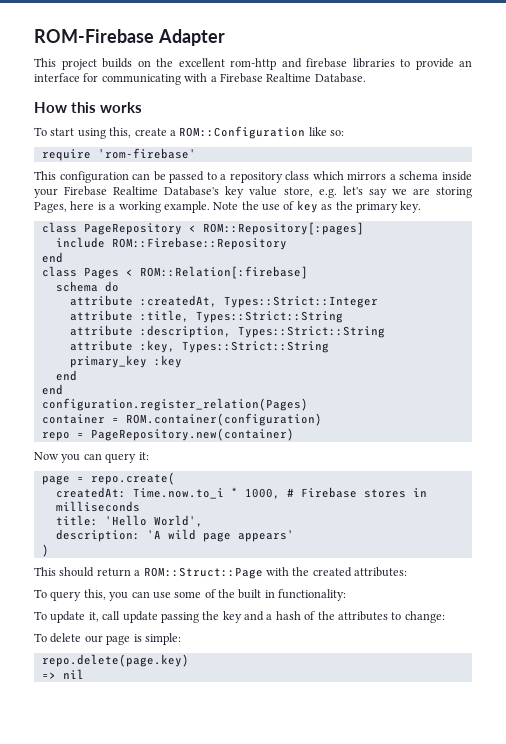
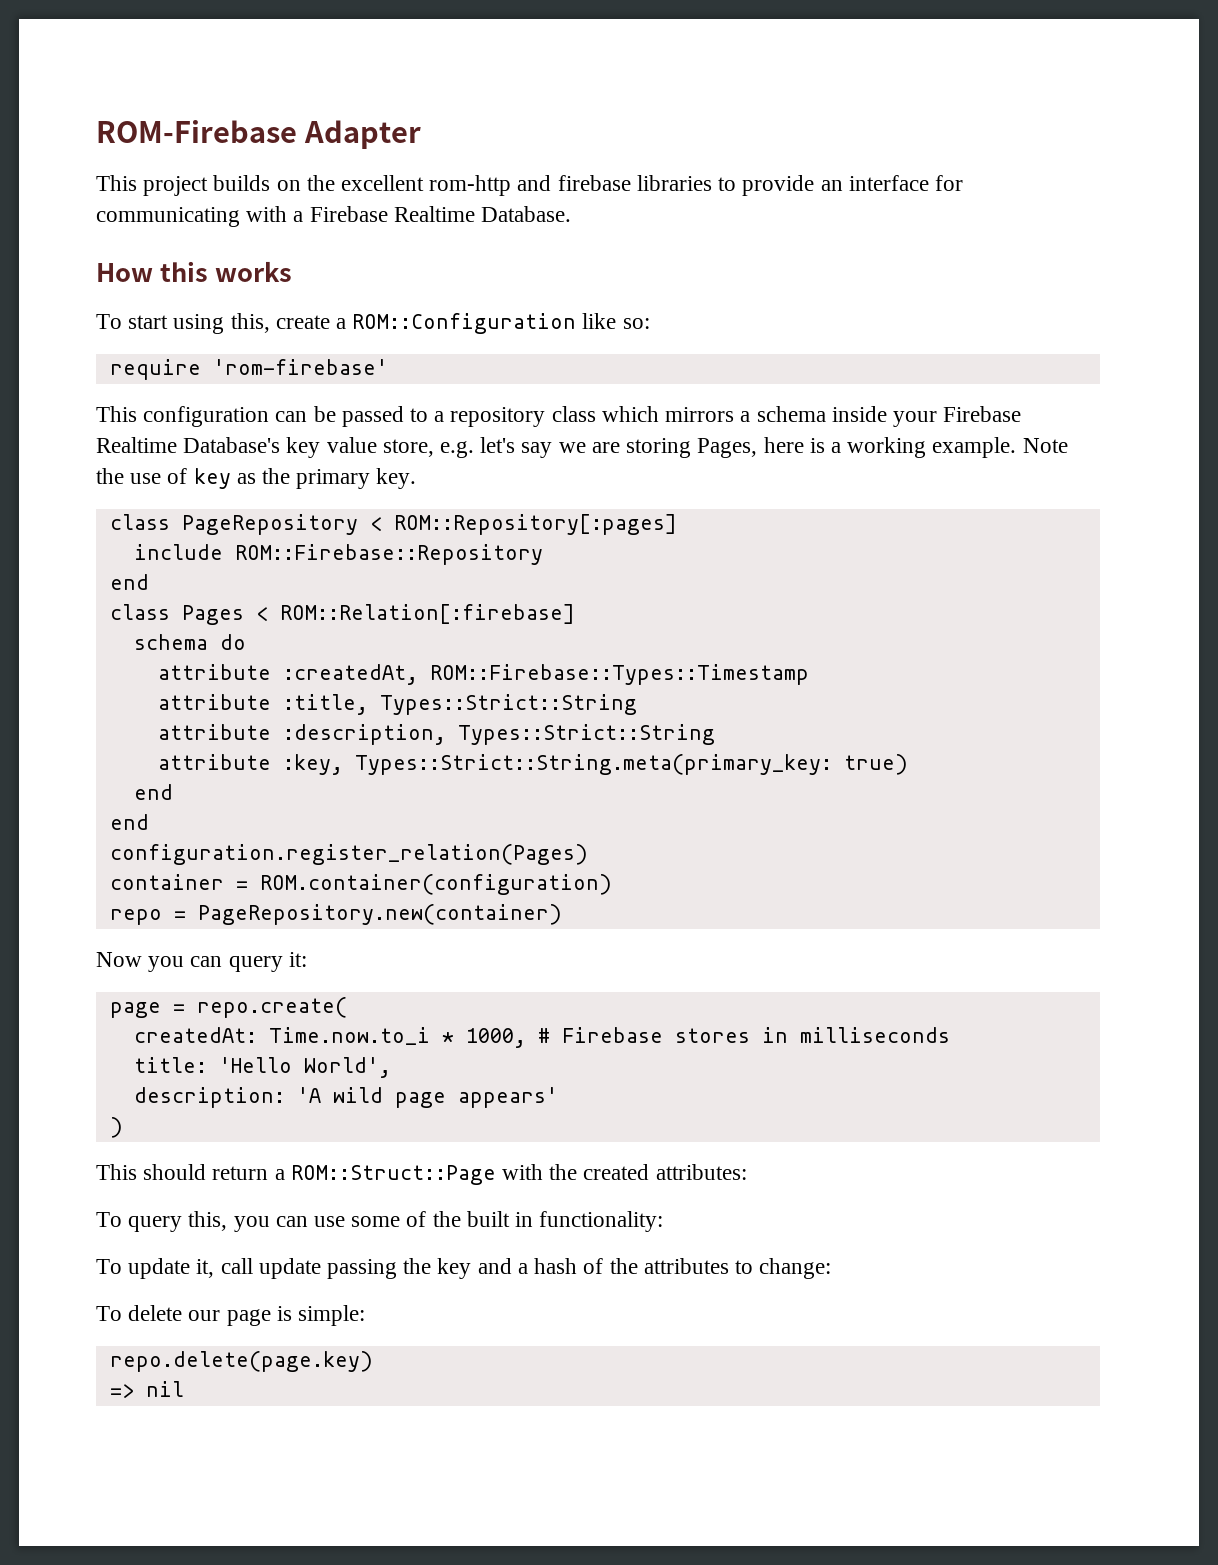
- attribute :createdAt, Types::Strict::Integer
+ attribute :createdAt, ROM::Firebase::Types::Timestamp
- attribute :key, Types::Strict::String
- primary_key :key
+ attribute :key, Types::Strict::String.meta(primary_key: true)

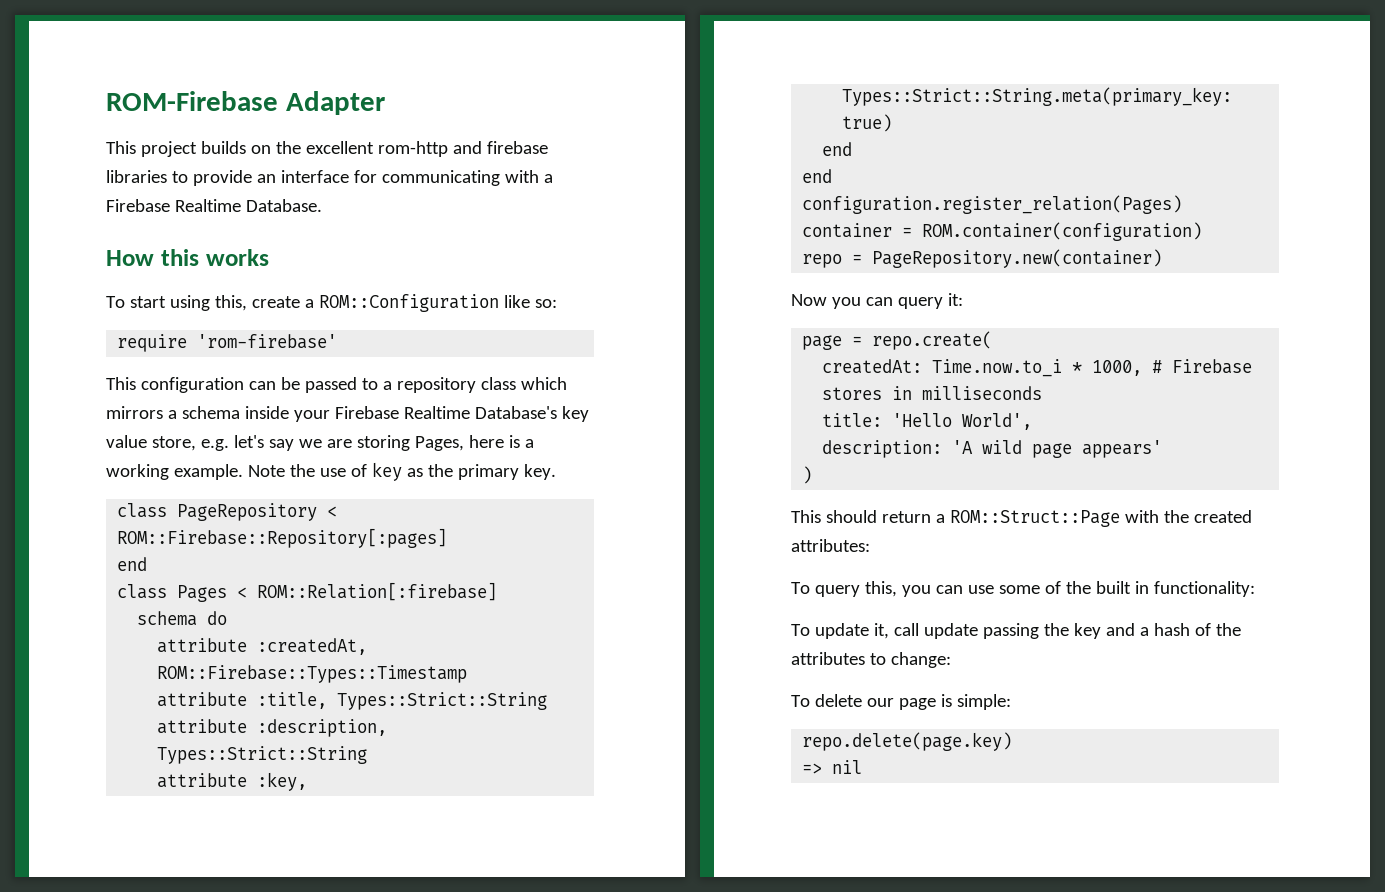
- class PageRepository < ROM::Repository[:pages]
- include ROM::Firebase::Repository
+ class PageRepository < ROM::Firebase::Repository[:pages]

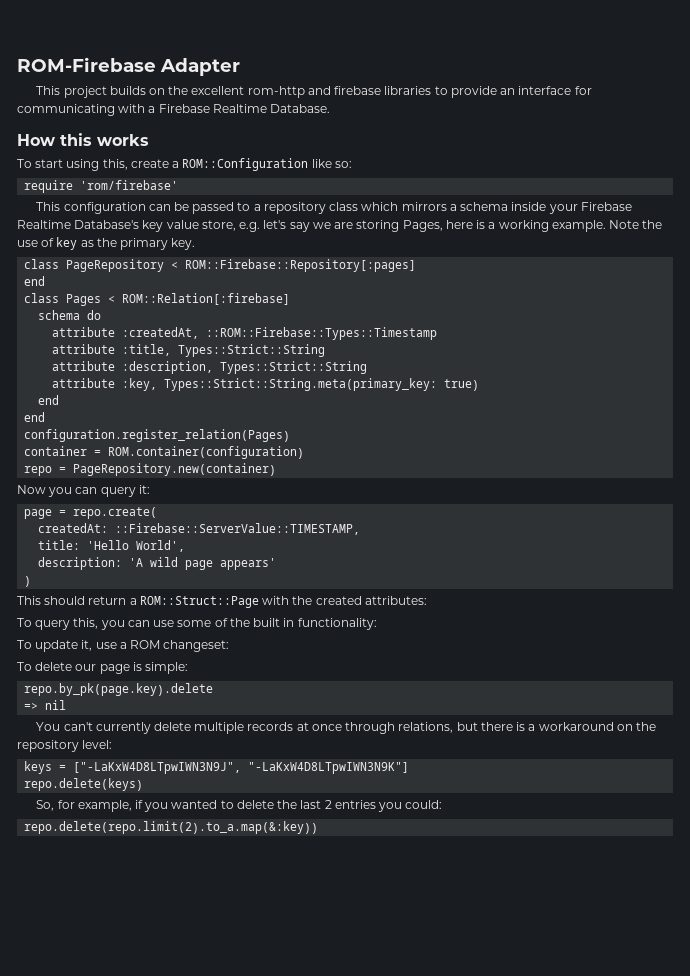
- require 'rom-firebase'
+ require 'rom/firebase'
- attribute :createdAt, ROM::Firebase::Types::Timestamp
+ attribute :createdAt, ::ROM::Firebase::Types::Timestamp
- createdAt: Time.now.to_i * 1000, # Firebase stores in milliseconds
+ createdAt: ::Firebase::ServerValue::TIMESTAMP,
- To update it, call update passing the key and a hash of the attributes to change:
+ To update it, use a ROM changeset:
- repo.delete(page.key)
+ repo.by_pk(page.key).delete
+ You can't currently delete multiple records at once through relations, but there is a workaround on the repository level:
+ keys = ["-LaKxW4D8LTpwIWN3N9J", "-LaKxW4D8LTpwIWN3N9K"]
+ repo.delete(keys)
+ So, for example, if you wanted to delete the last 2 entries you could:
+ repo.delete(repo.limit(2).to_a.map(&:key))

